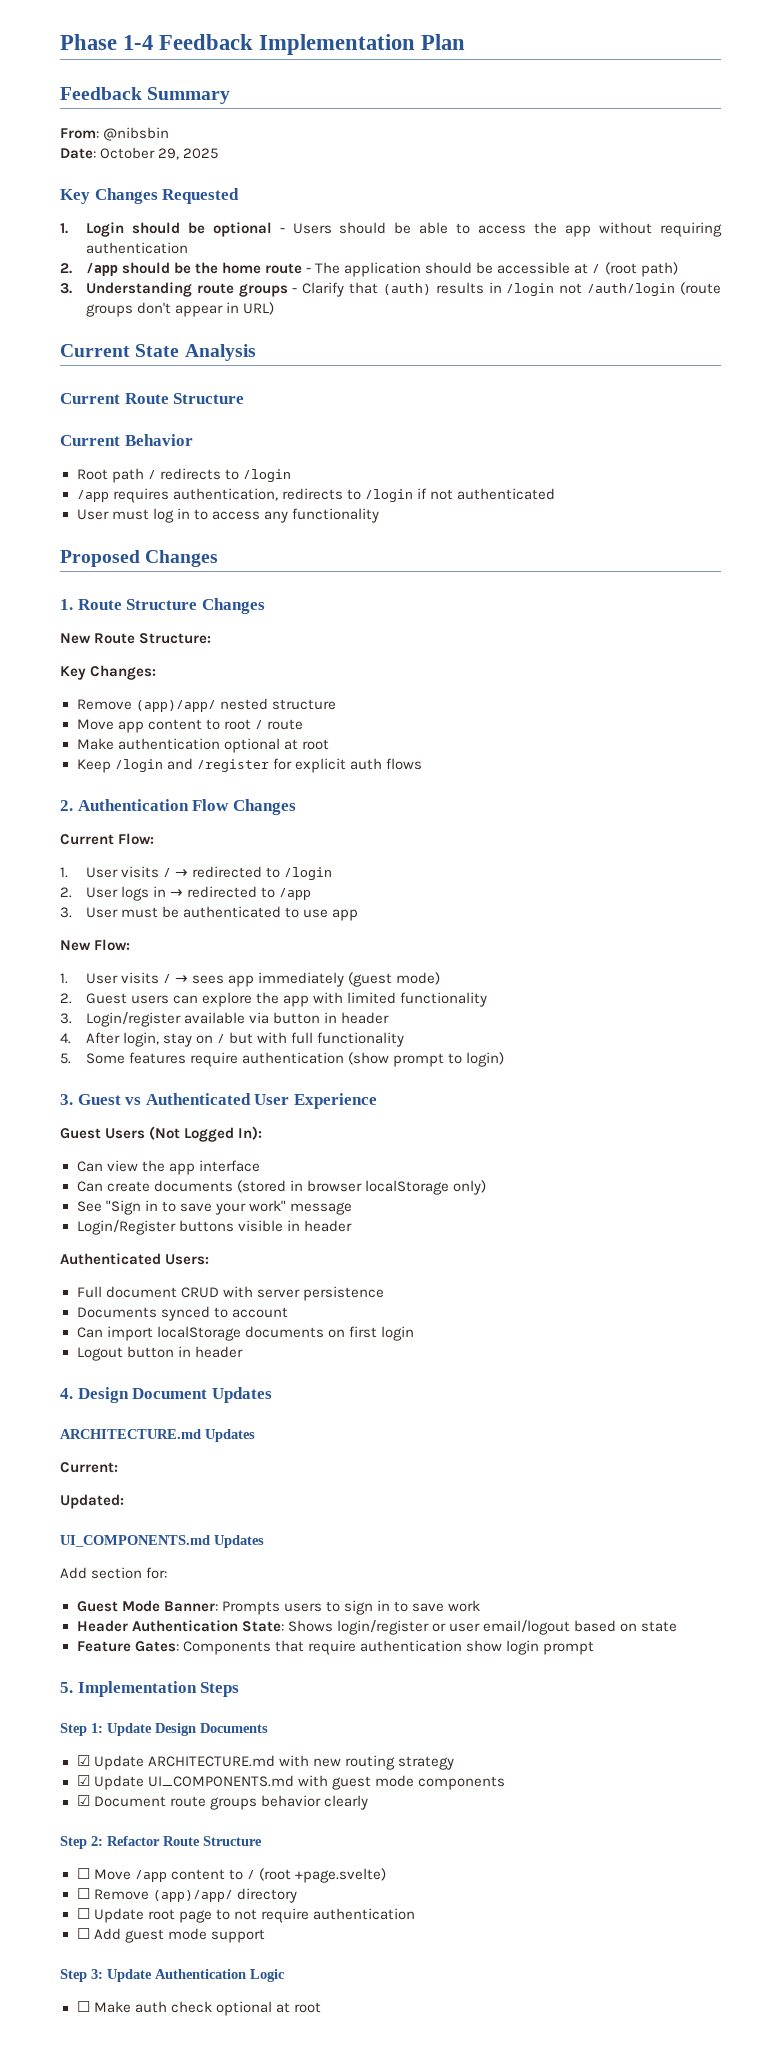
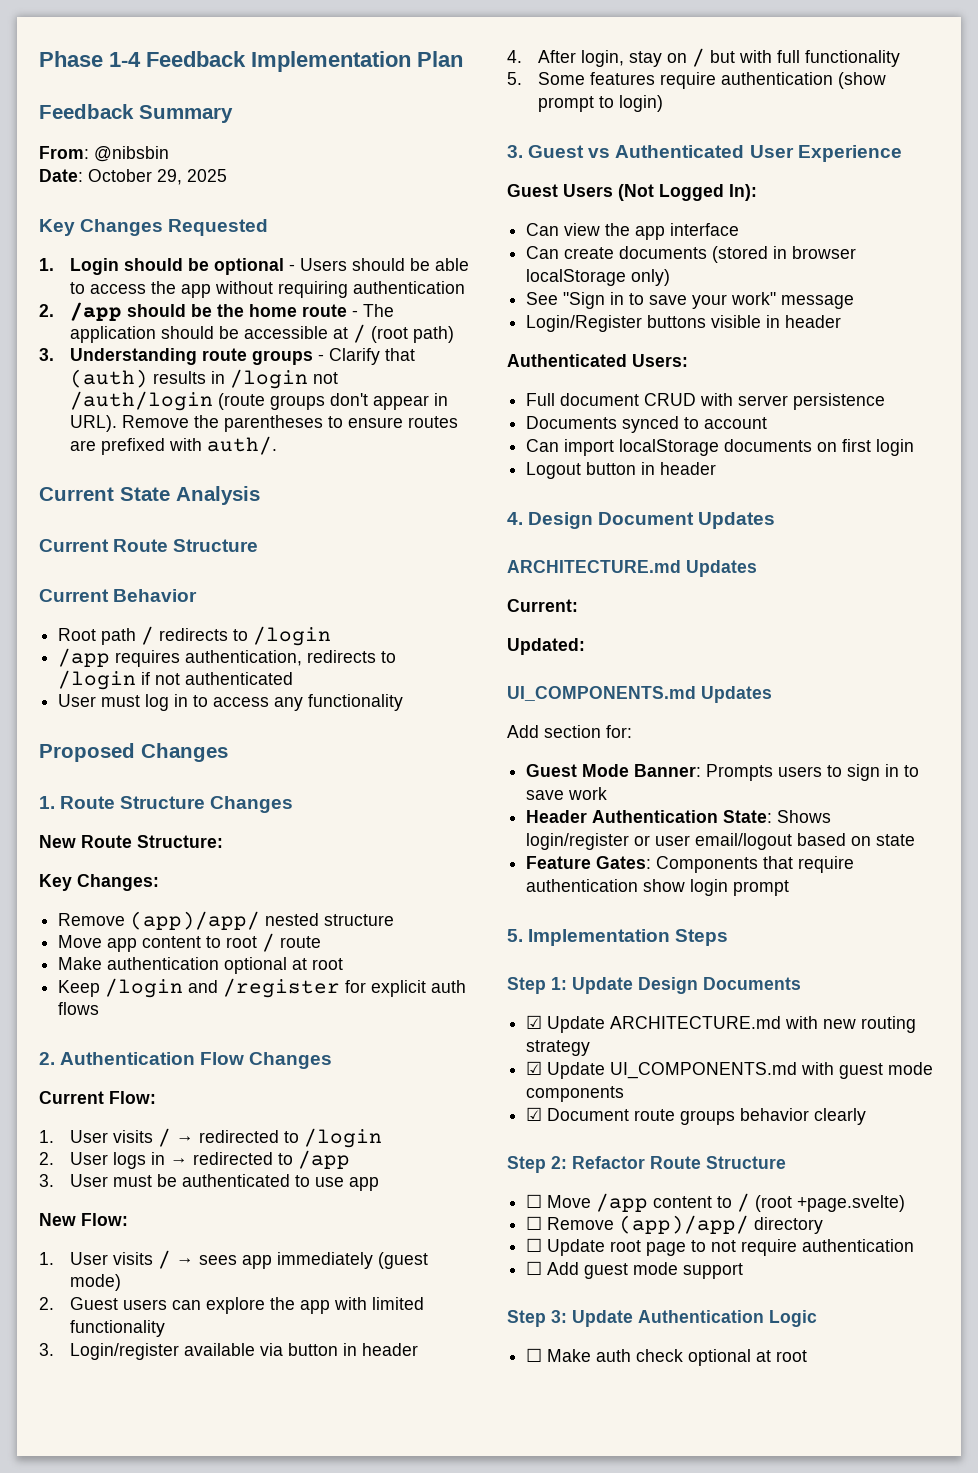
- 3. Understanding route groups - Clarify that (auth) results in /login not /auth/login (route groups don't appear in URL)
+ 3. Understanding route groups - Clarify that (auth) results in /login not /auth/login (route groups don't appear in URL). Remove the parentheses to ensure routes are prefixed with auth/.

